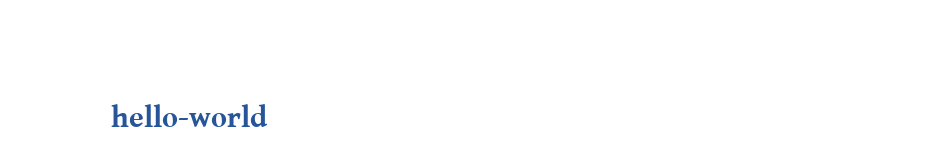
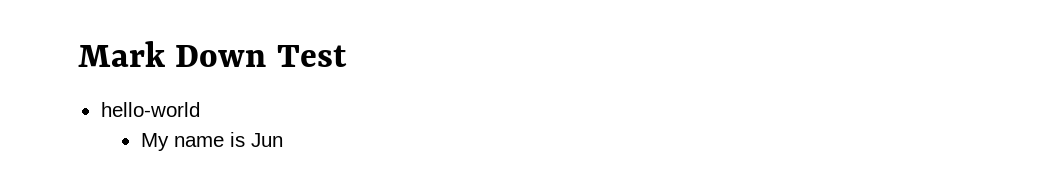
+ Mark Down Test
  hello-world
+ My name is Jun

